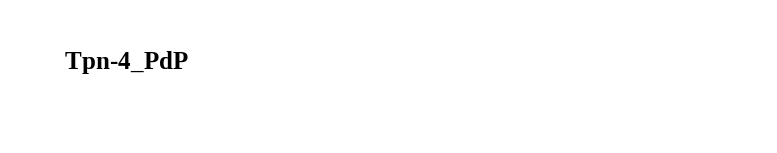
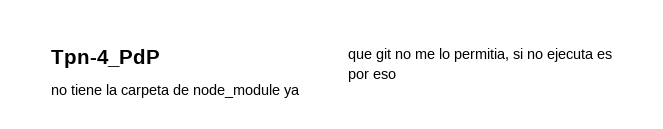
+ no tiene la carpeta de node_module ya que git no me lo permitia, si no ejecuta es por eso

